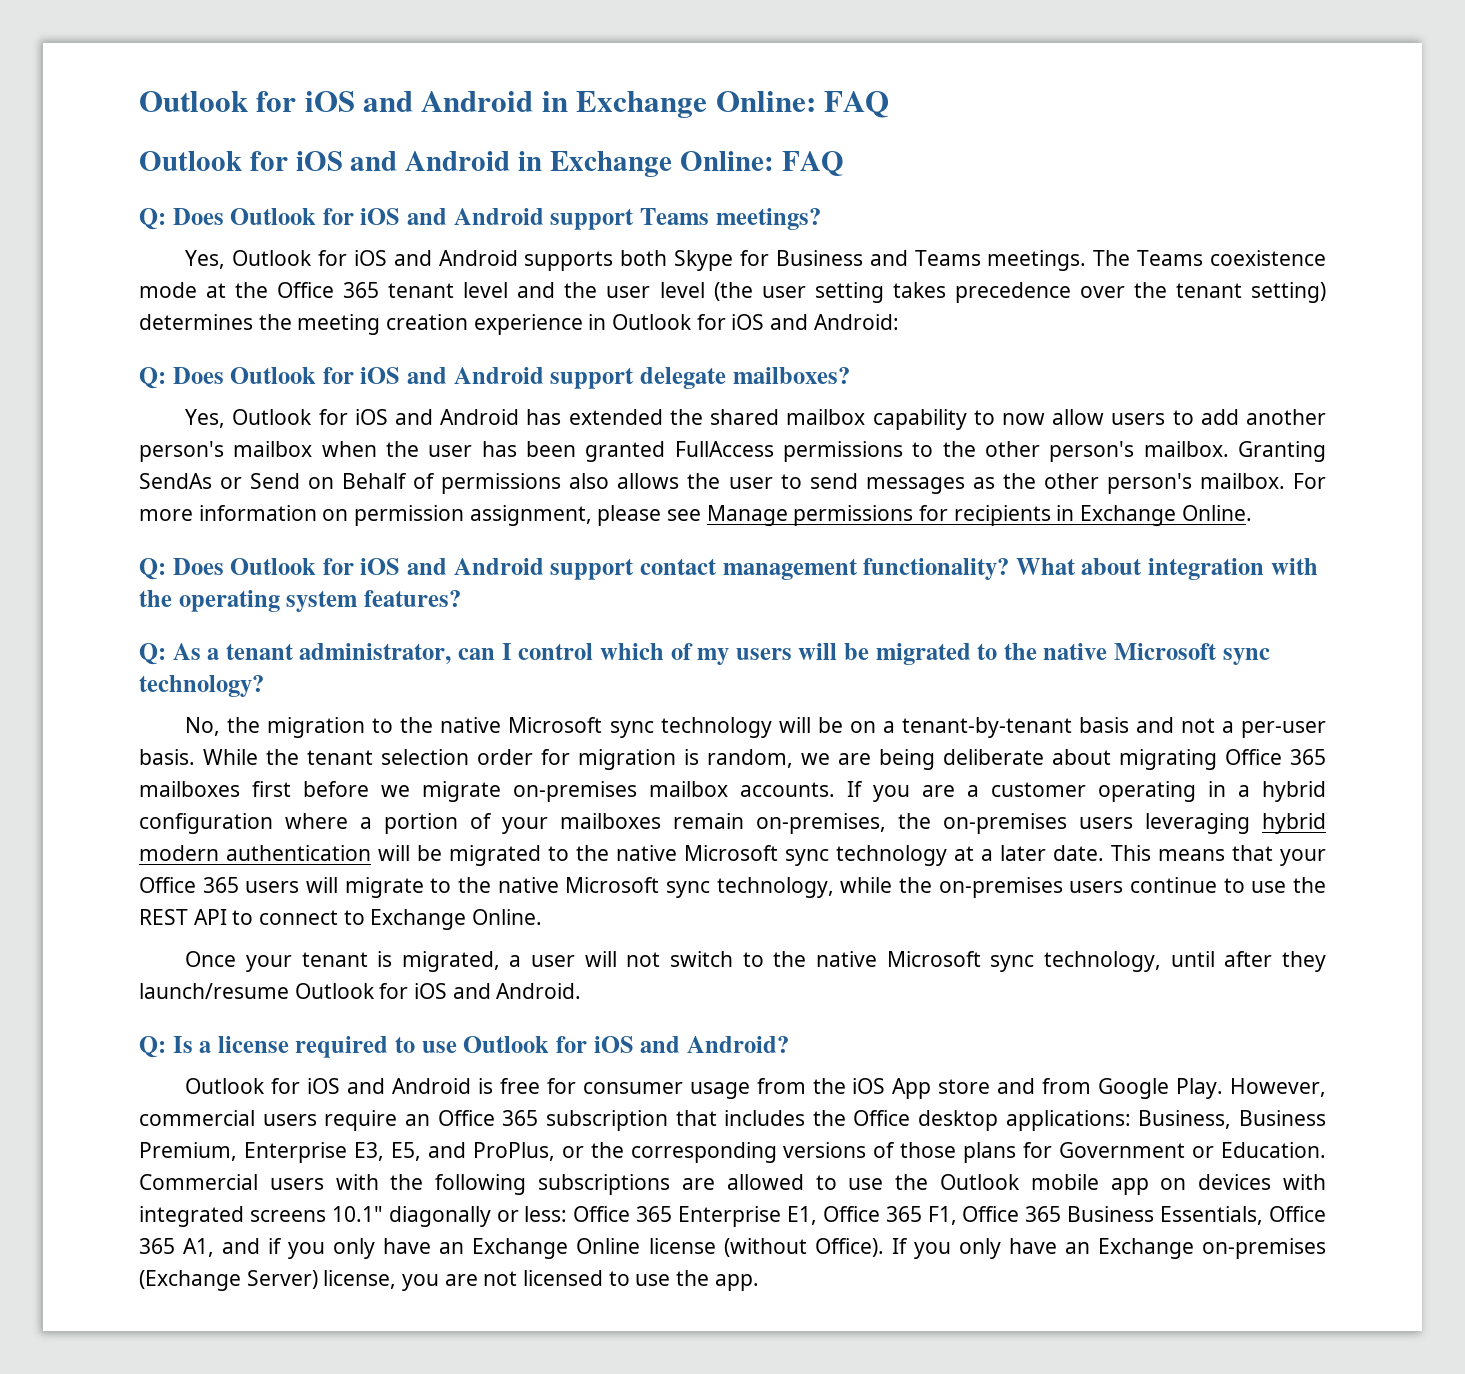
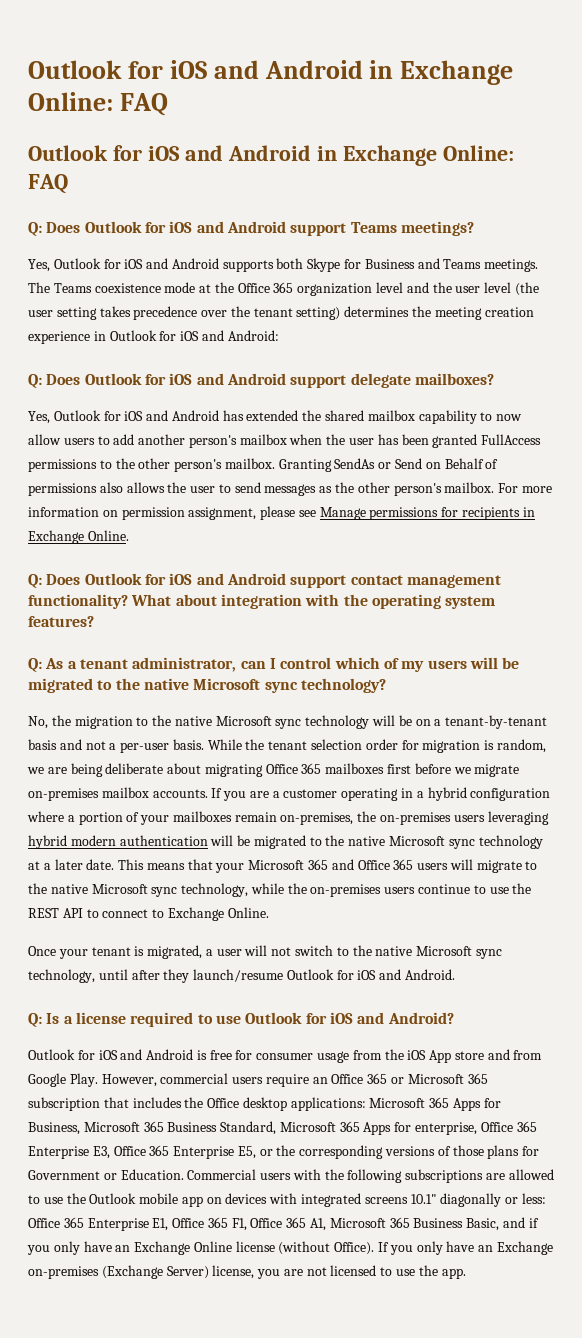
- The Teams coexistence mode at the Office 365 tenant level and the user level (the user setting takes precedence over the tenant setting) determines the meeting creation experience in Outlook for iOS and Android:
+ The Teams coexistence mode at the Office 365 organization level and the user level (the user setting takes precedence over the tenant setting) determines the meeting creation experience in Outlook for iOS and Android:
- This means that your Office 365 users will migrate to the native Microsoft sync technology, while the on-premises users continue to use the REST API to connect to Exchange Online.
+ This means that your Microsoft 365 and Office 365 users will migrate to the native Microsoft sync technology, while the on-premises users continue to use the REST API to connect to Exchange Online.
- However, commercial users require an Office 365 subscription that includes the Office desktop applications: Business, Business Premium, Enterprise E3, E5, and ProPlus, or the corresponding versions of those plans for Government or Education.
+ However, commercial users require an Office 365 or Microsoft 365 subscription that includes the Office desktop applications: Microsoft 365 Apps for Business, Microsoft 365 Business Standard, Microsoft 365 Apps for enterprise, Office 365 Enterprise E3, Office 365 Enterprise E5, or the corresponding versions of those plans for Government or Education.
- Commercial users with the following subscriptions are allowed to use the Outlook mobile app on devices with integrated screens 10.1" diagonally or less: Office 365 Enterprise E1, Office 365 F1, Office 365 Business Essentials, Office 365 A1, and if you only have an Exchange Online license (without Office).
+ Commercial users with the following subscriptions are allowed to use the Outlook mobile app on devices with integrated screens 10.1" diagonally or less: Office 365 Enterprise E1, Office 365 F1, Office 365 A1, Microsoft 365 Business Basic, and if you only have an Exchange Online license (without Office).

